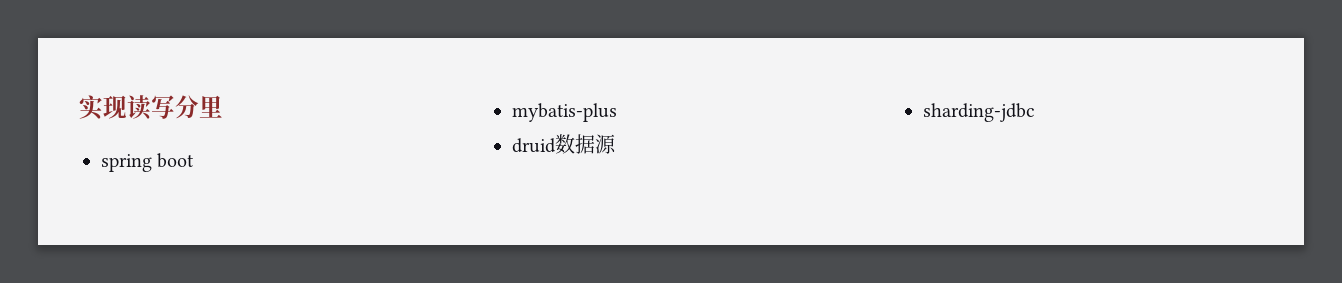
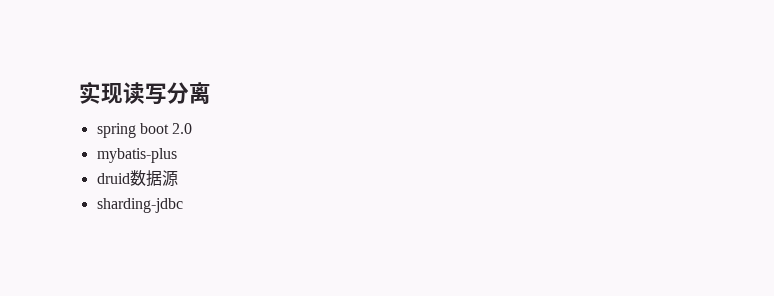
- 实现读写分里
+ 实现读写分离
- spring boot
+ spring boot 2.0

